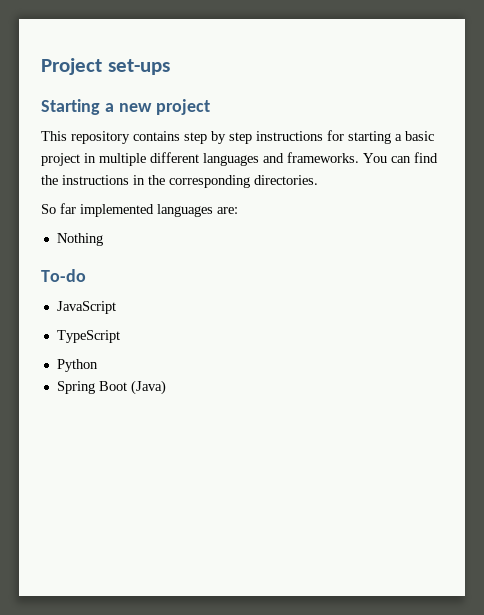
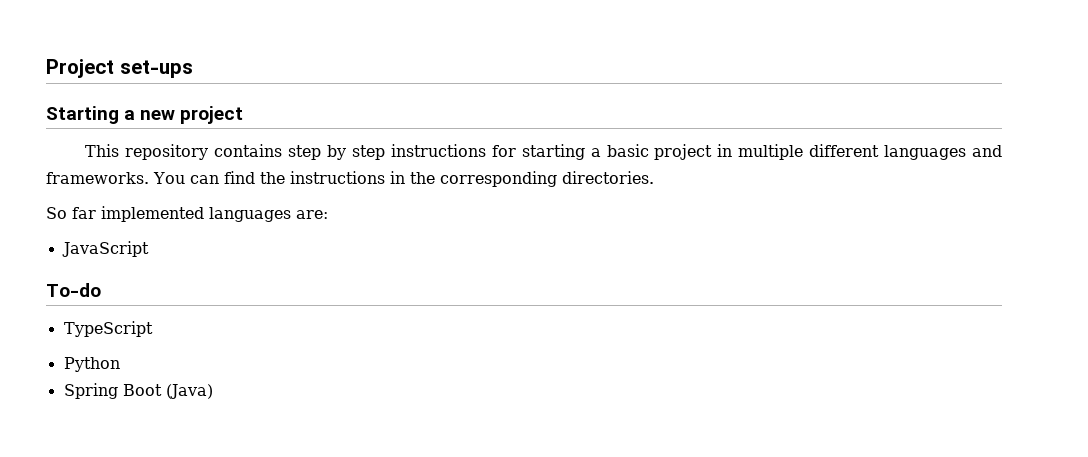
- Nothing
+ JavaScript
- JavaScript

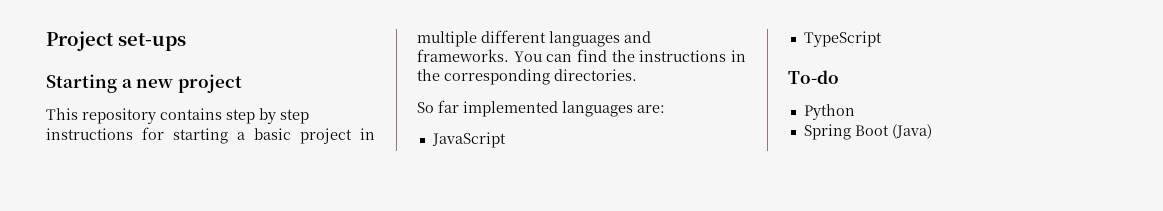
+ TypeScript
- TypeScript

